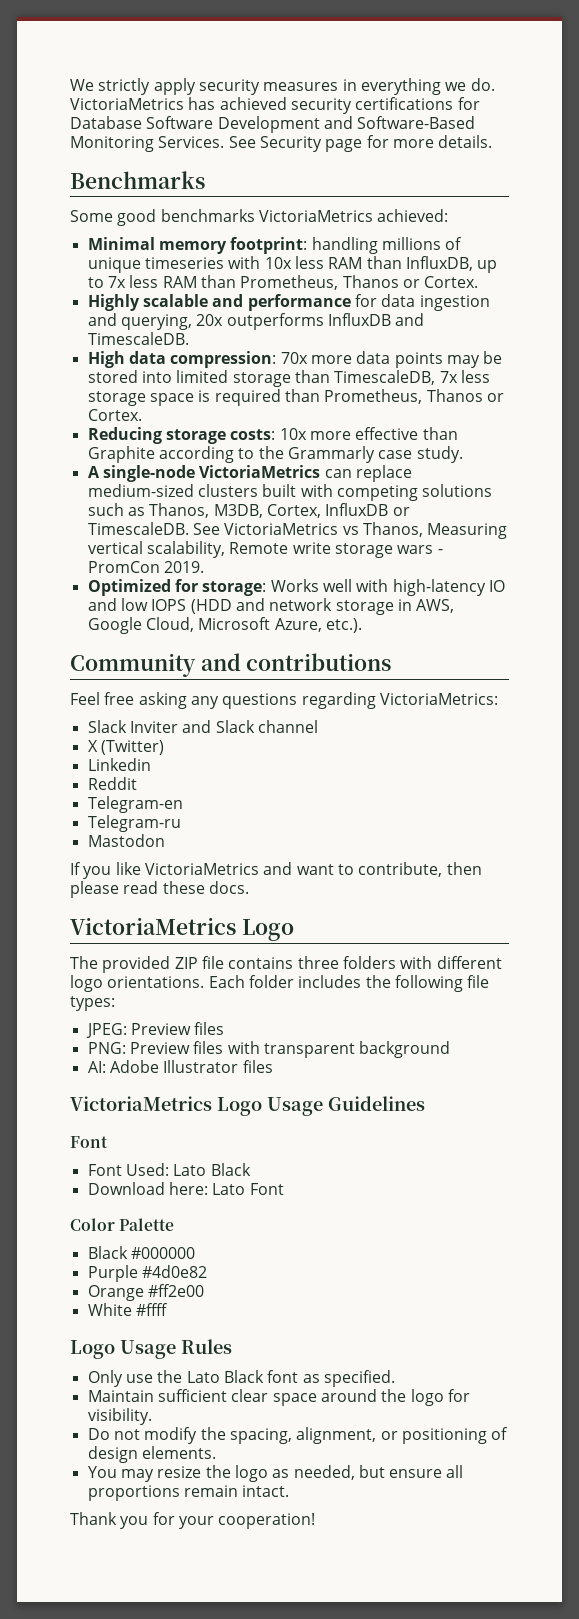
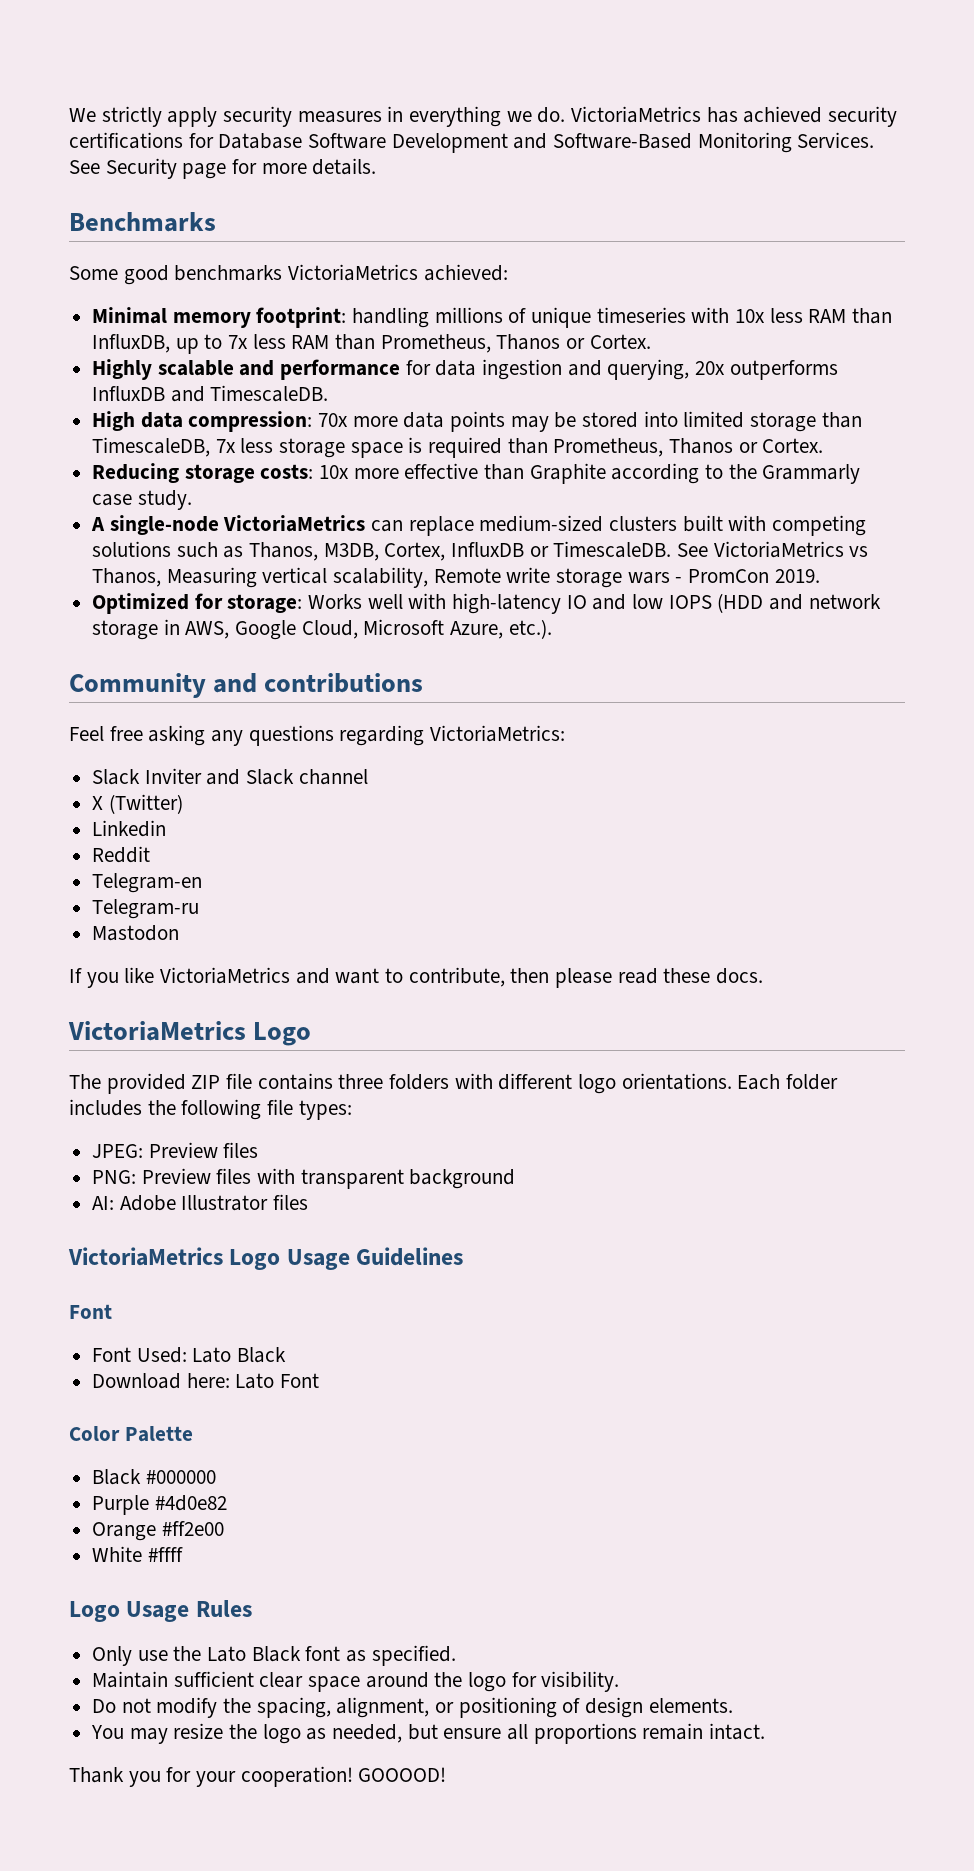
+ GOOOOD!

